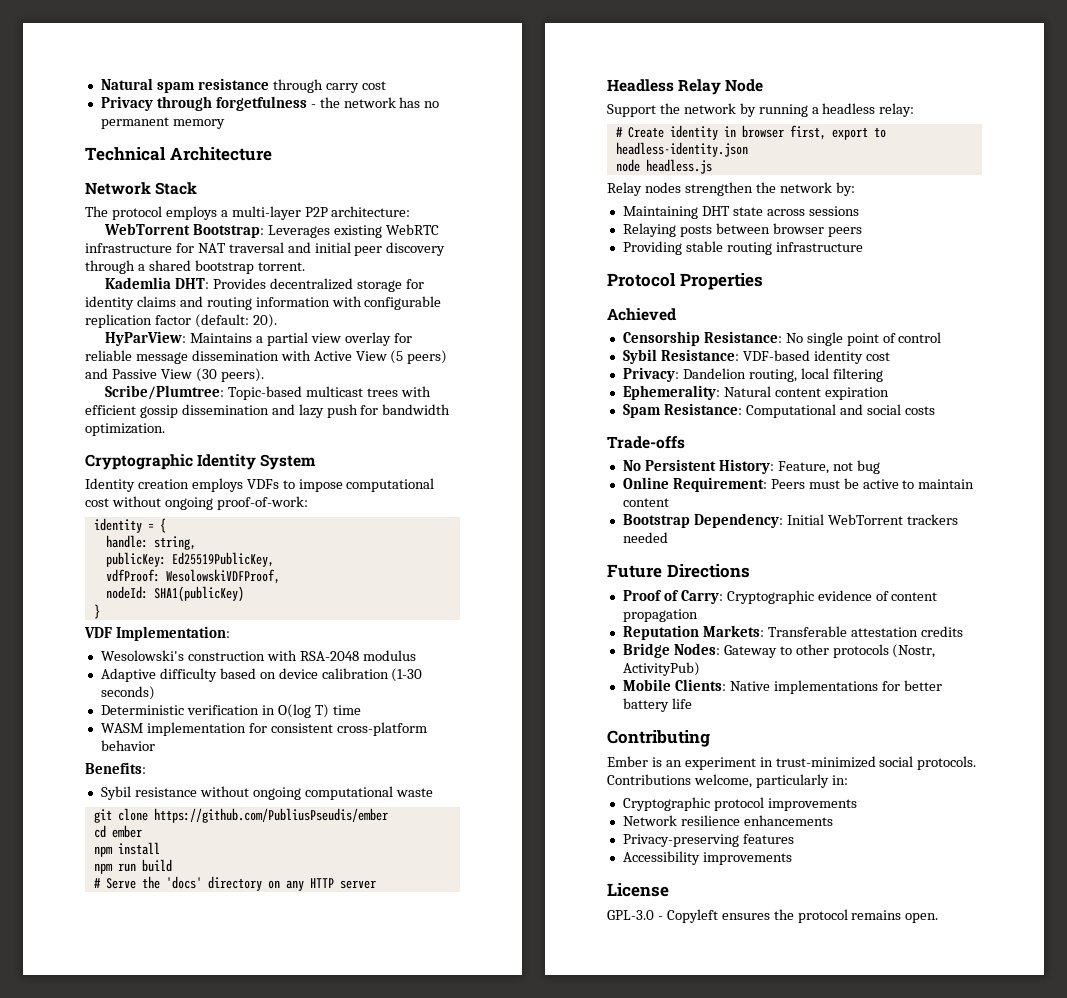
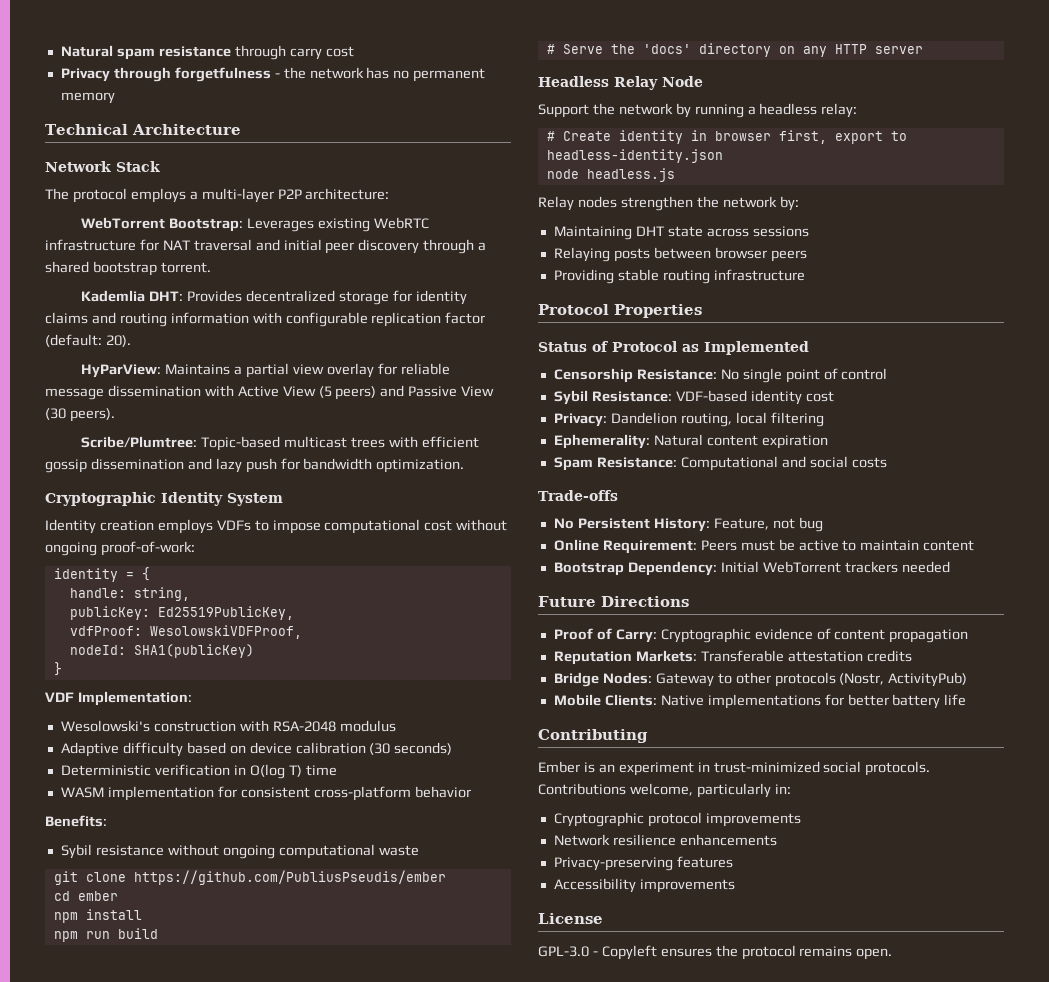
- Adaptive difficulty based on device calibration (1-30 seconds)
+ Adaptive difficulty based on device calibration (30 seconds)
- Achieved
+ Status of Protocol as Implemented

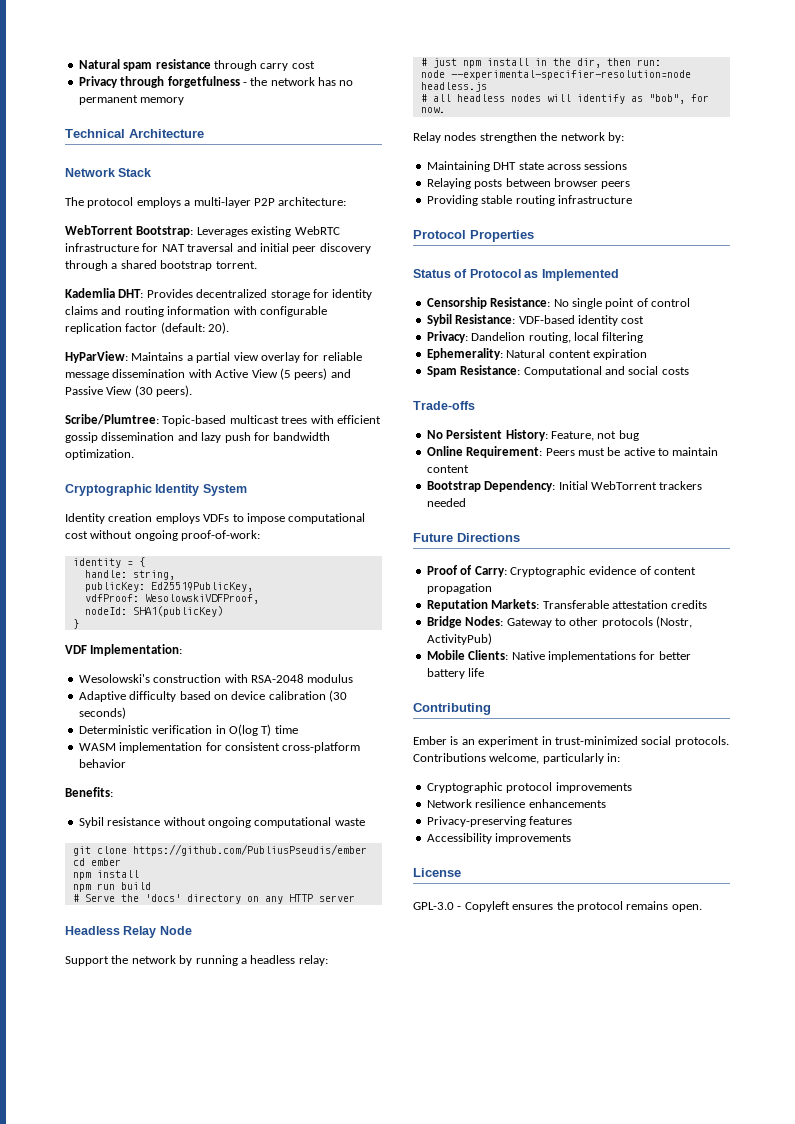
- # Create identity in browser first, export to headless-identity.json
+ # just npm install in the dir, then run:
- node headless.js
+ node --experimental-specifier-resolution=node headless.js
+ # all headless nodes will identify as "bob", for now.

